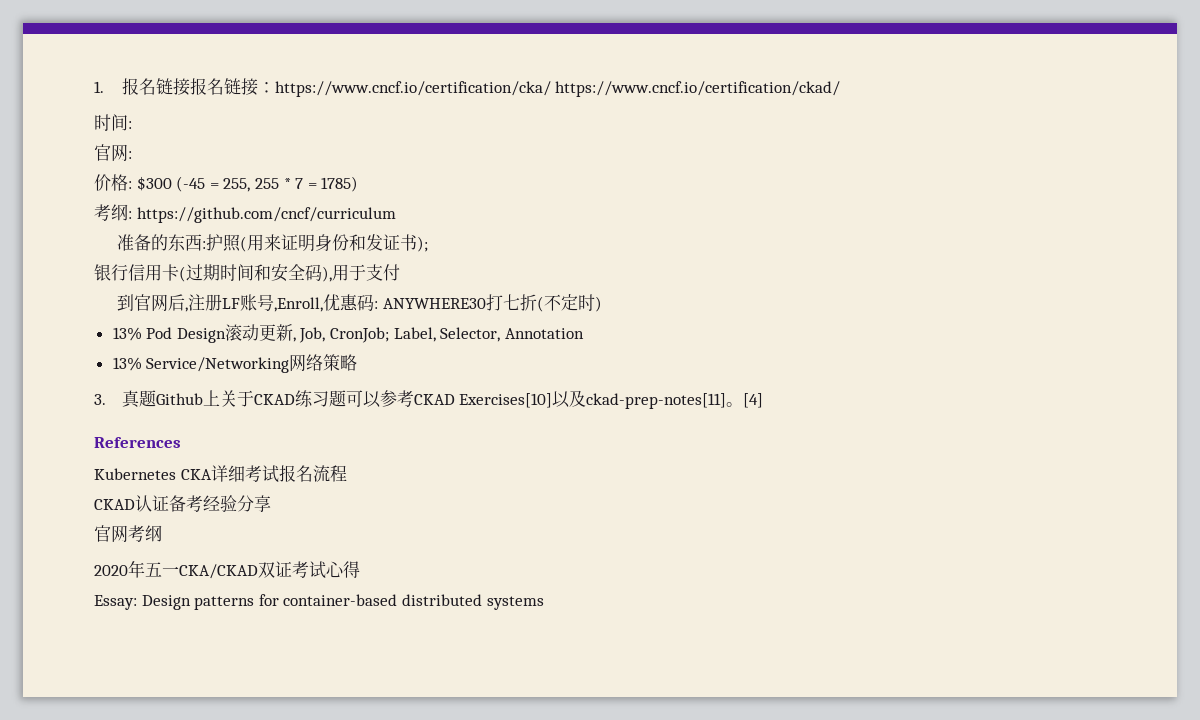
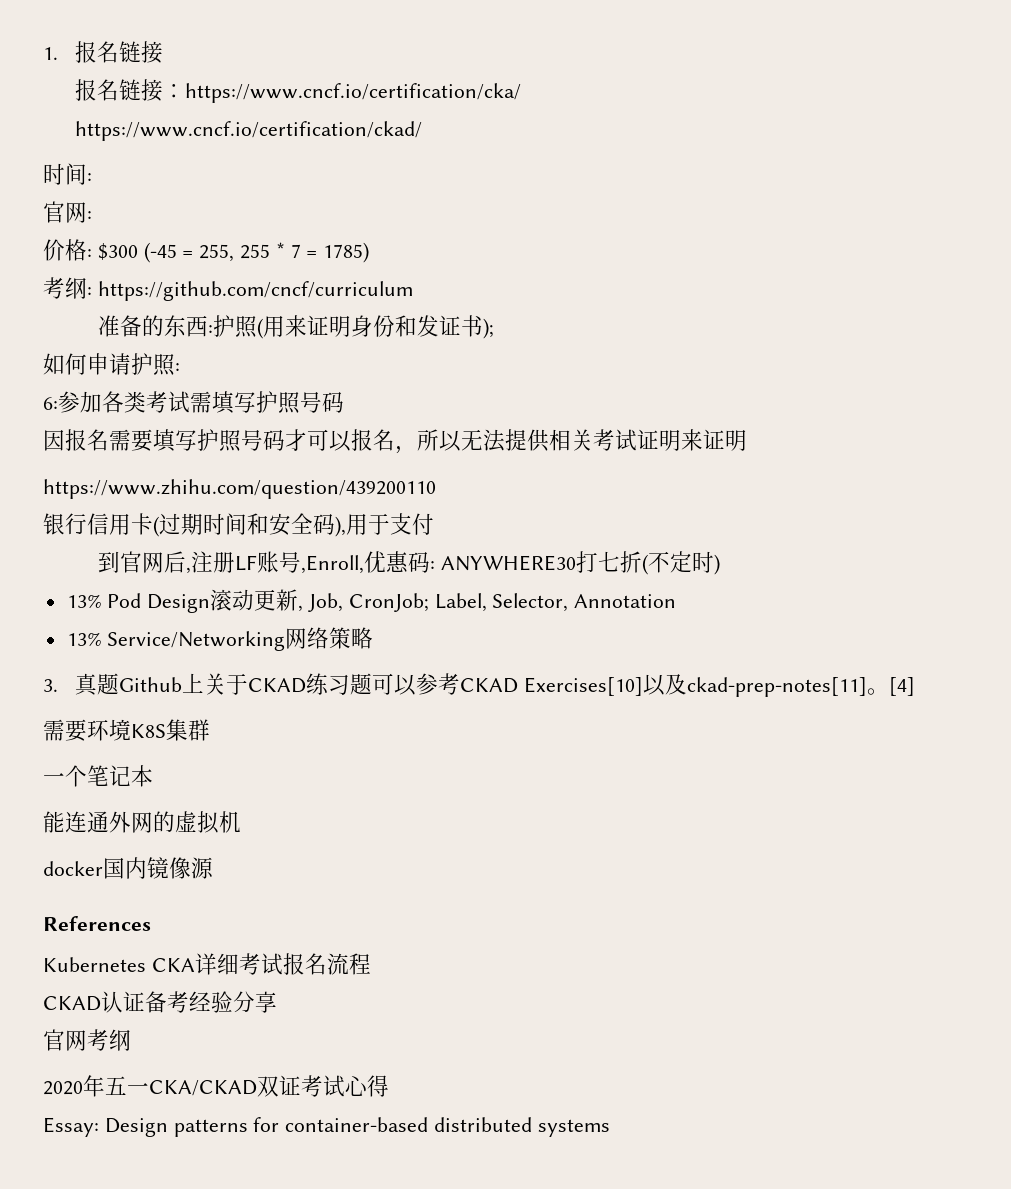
- 1.报名链接报名链接：https://www.cncf.io/certification/cka/ https://www.cncf.io/certification/ckad/
+ 1.报名链接
+ 报名链接：https://www.cncf.io/certification/cka/
+ https://www.cncf.io/certification/ckad/
+ 如何申请护照:
+ 6:参加各类考试需填写护照号码
+ 因报名需要填写护照号码才可以报名，所以无法提供相关考试证明来证明
+ https://www.zhihu.com/question/439200110
+ 需要环境K8S集群
+ 一个笔记本
+ 能连通外网的虚拟机
+ docker国内镜像源

